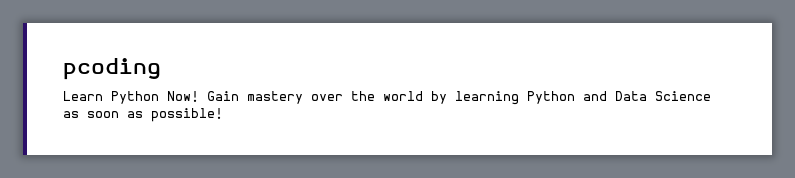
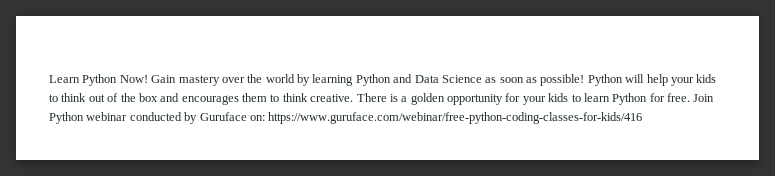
- pcoding
+ Python will help your kids to think out of the box and encourages them to think creative. There is a golden opportunity for your kids to learn Python for free. Join Python webinar conducted by Guruface on: https://www.guruface.com/webinar/free-python-coding-classes-for-kids/416

